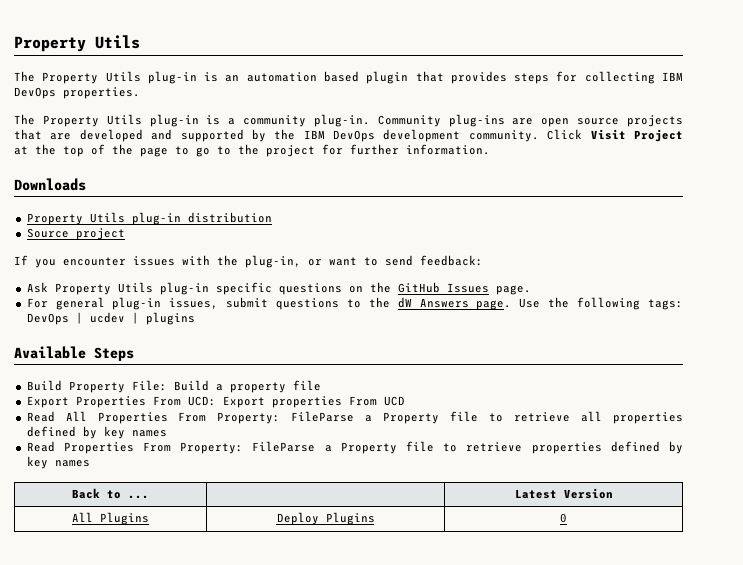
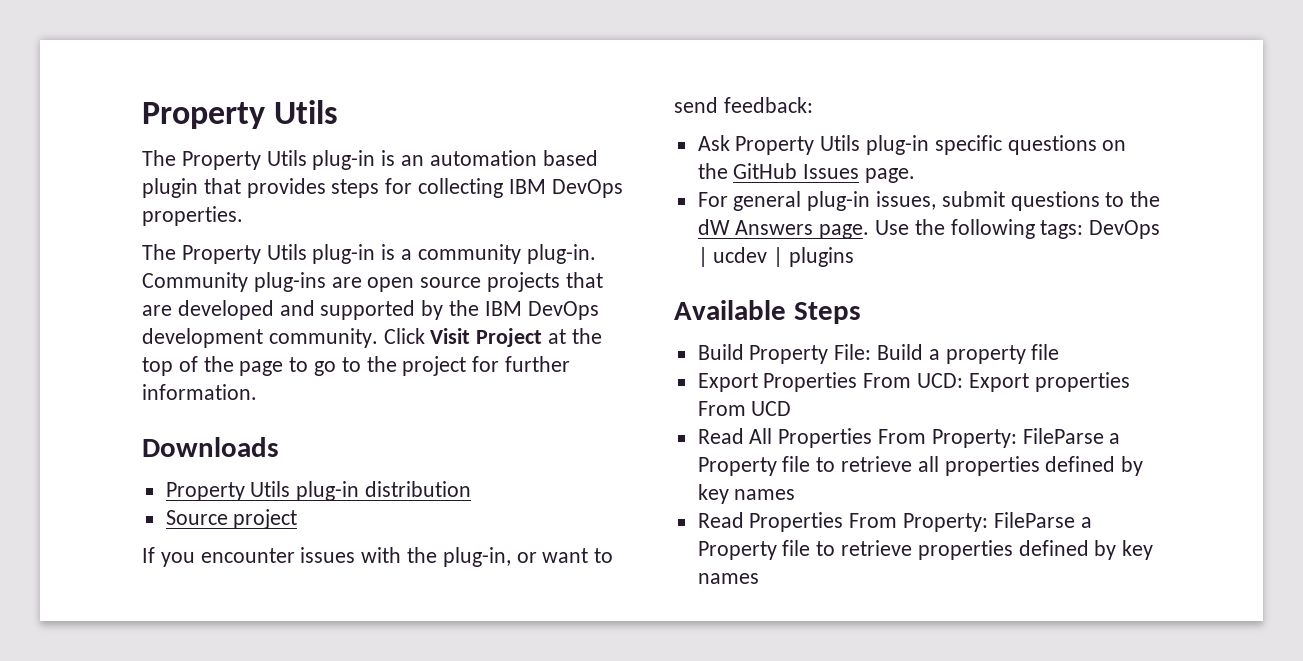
- Back to ... | | Latest Version
- All Plugins | Deploy Plugins | 0

